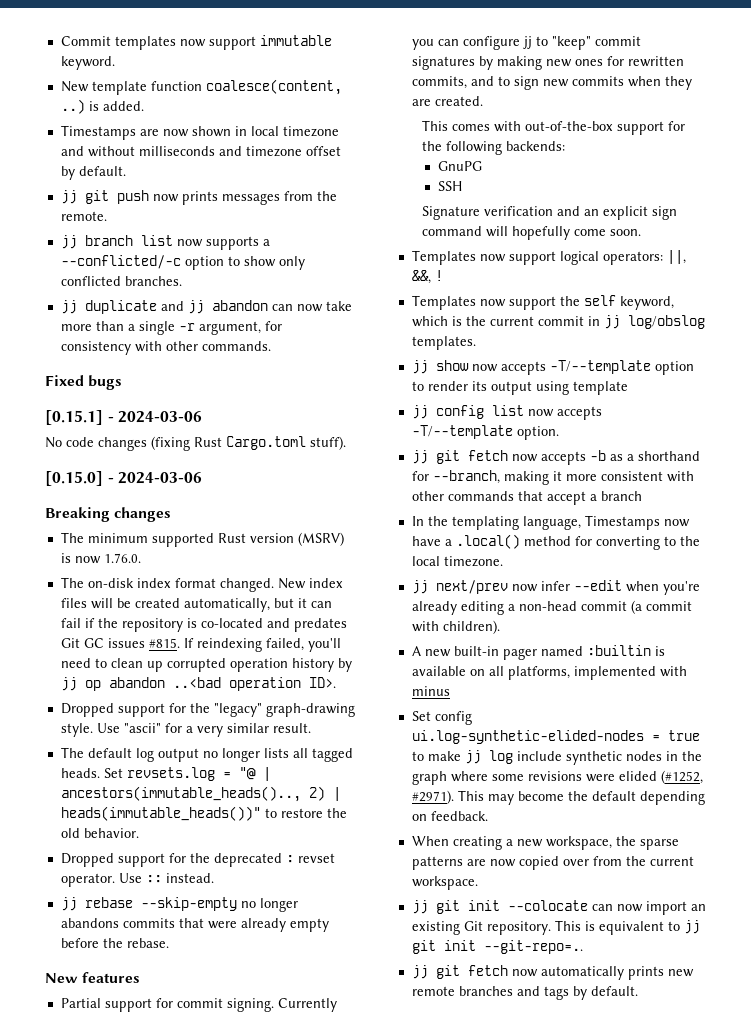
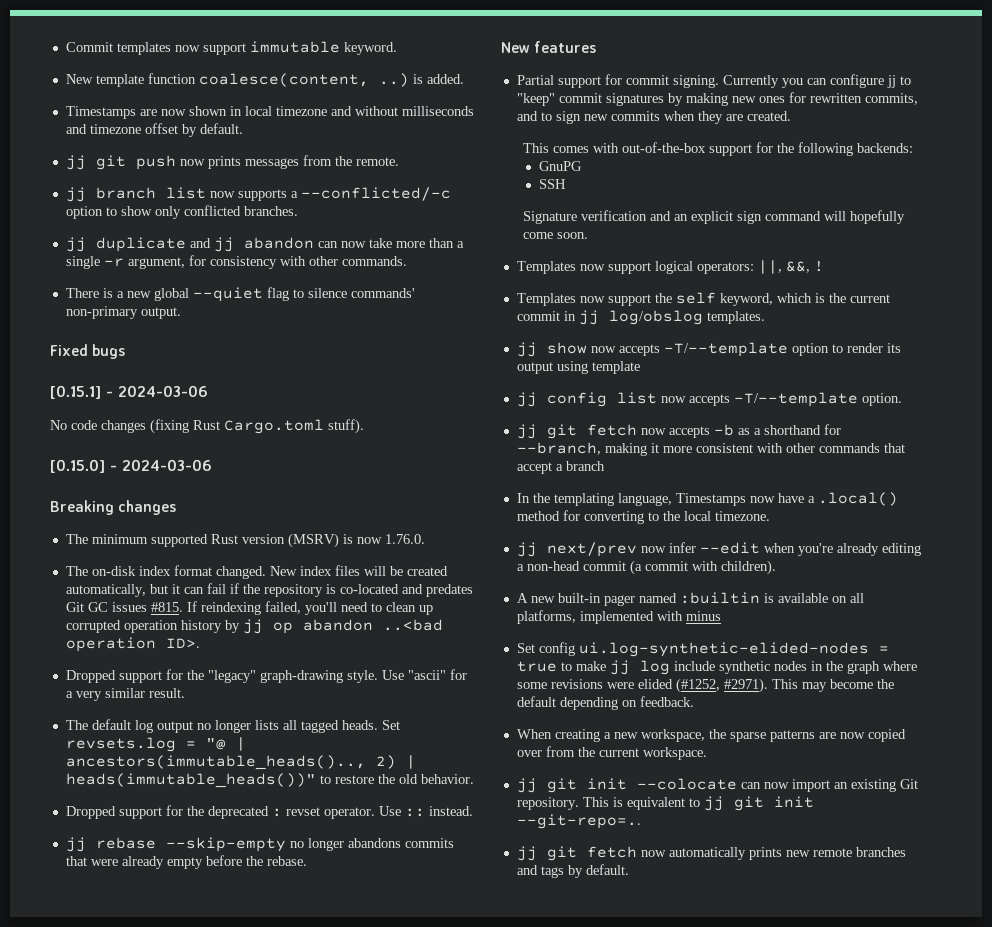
+ There is a new global --quiet flag to silence commands' non-primary output.

